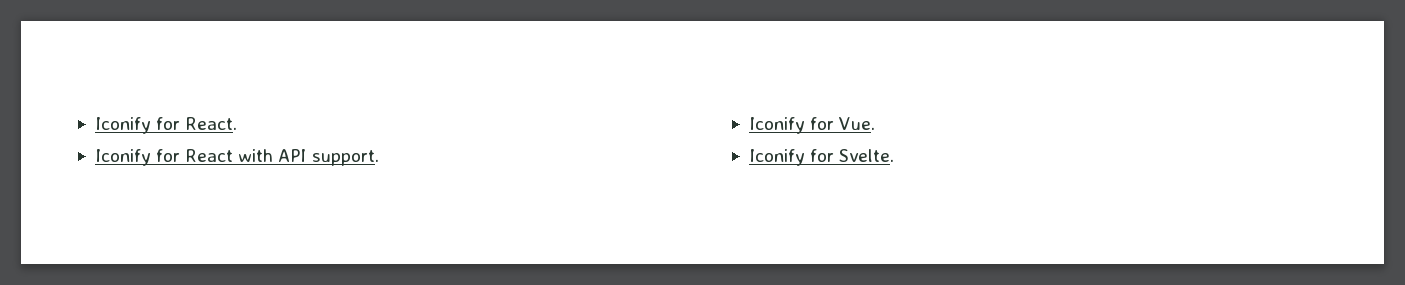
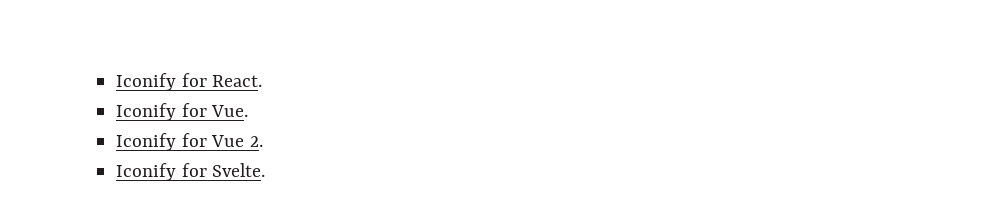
- Iconify for React with API support.
+ Iconify for Vue 2.

